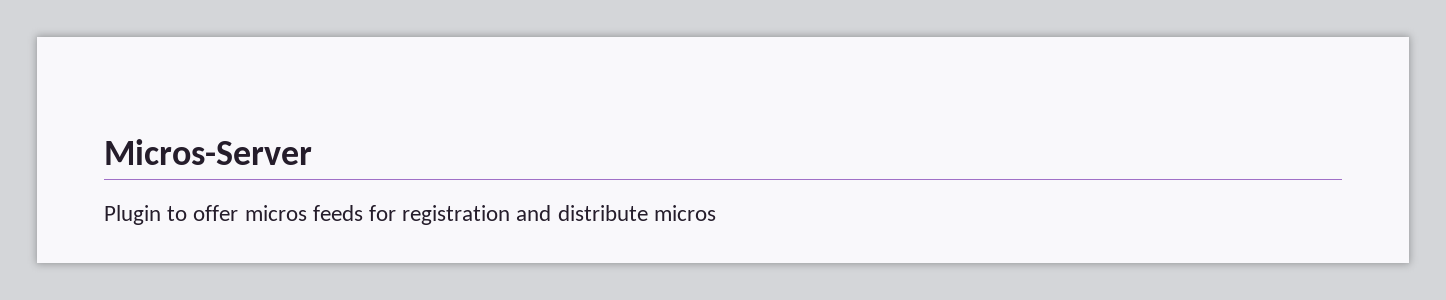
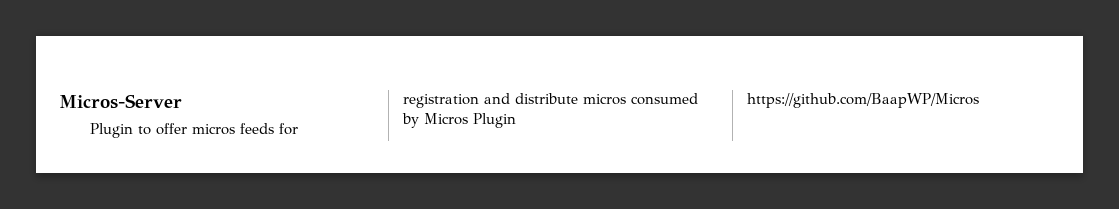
- Plugin to offer micros feeds for registration and distribute micros
+ Plugin to offer micros feeds for registration and distribute micros consumed by Micros Plugin https://github.com/BaapWP/Micros

